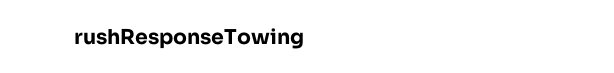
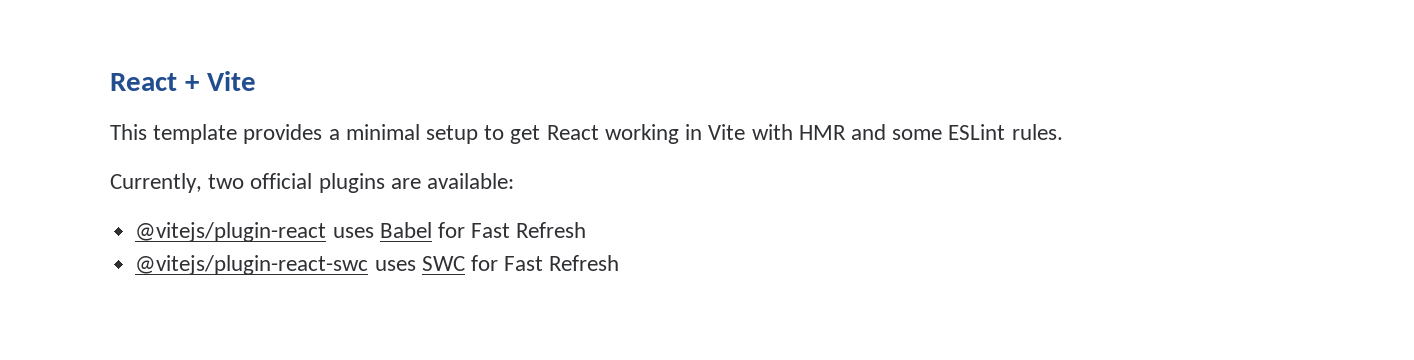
- rushResponseTowing
+ React + Vite
+ This template provides a minimal setup to get React working in Vite with HMR and some ESLint rules.
+ Currently, two official plugins are available:
+ @vitejs/plugin-react uses Babel for Fast Refresh
+ @vitejs/plugin-react-swc uses SWC for Fast Refresh

